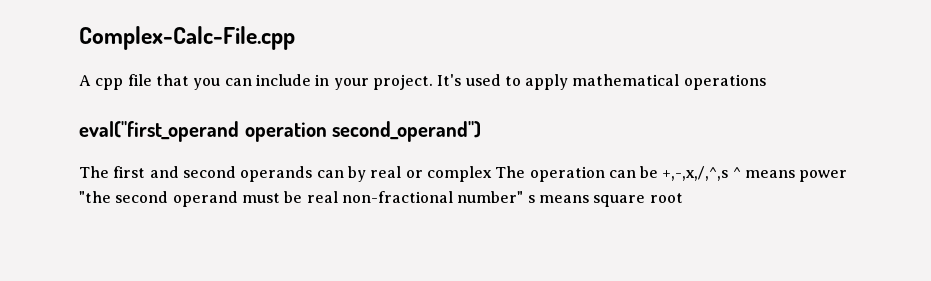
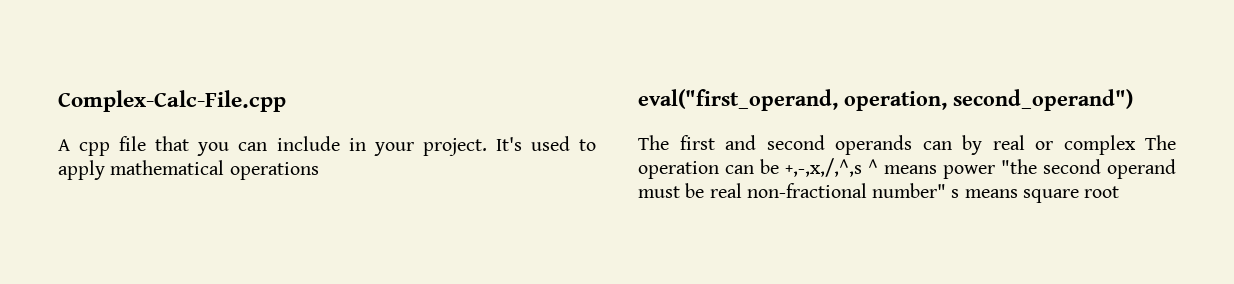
- eval("first_operand operation second_operand")
+ eval("first_operand, operation, second_operand")

